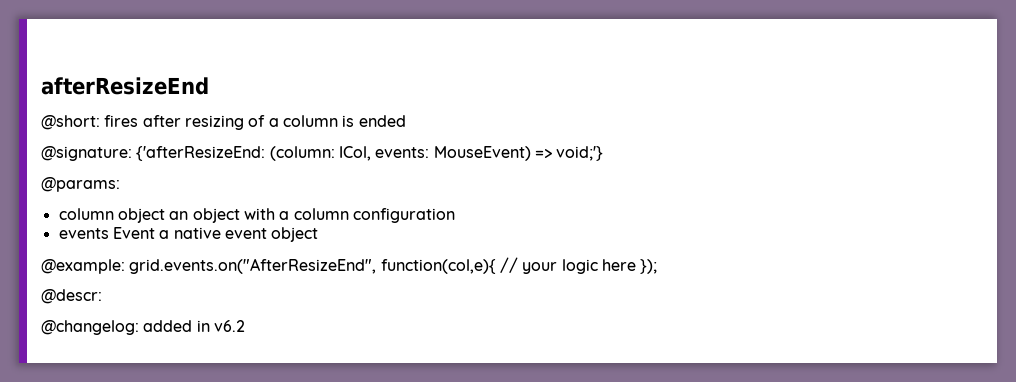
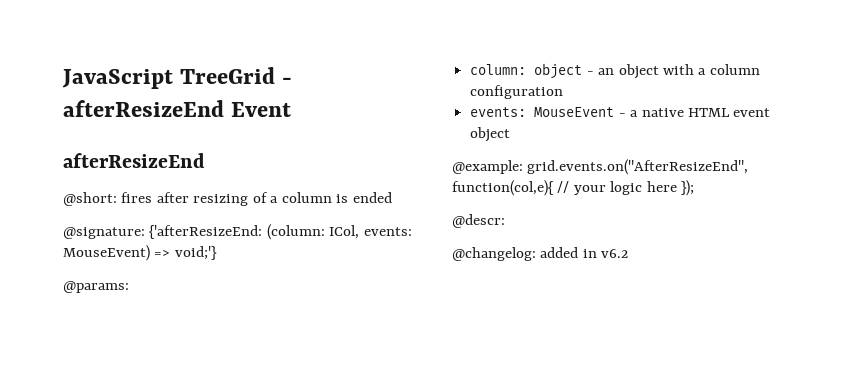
+ JavaScript TreeGrid - afterResizeEnd Event
- column object an object with a column configuration
+ column: object - an object with a column configuration
- events Event a native event object
+ events: MouseEvent - a native HTML event object

